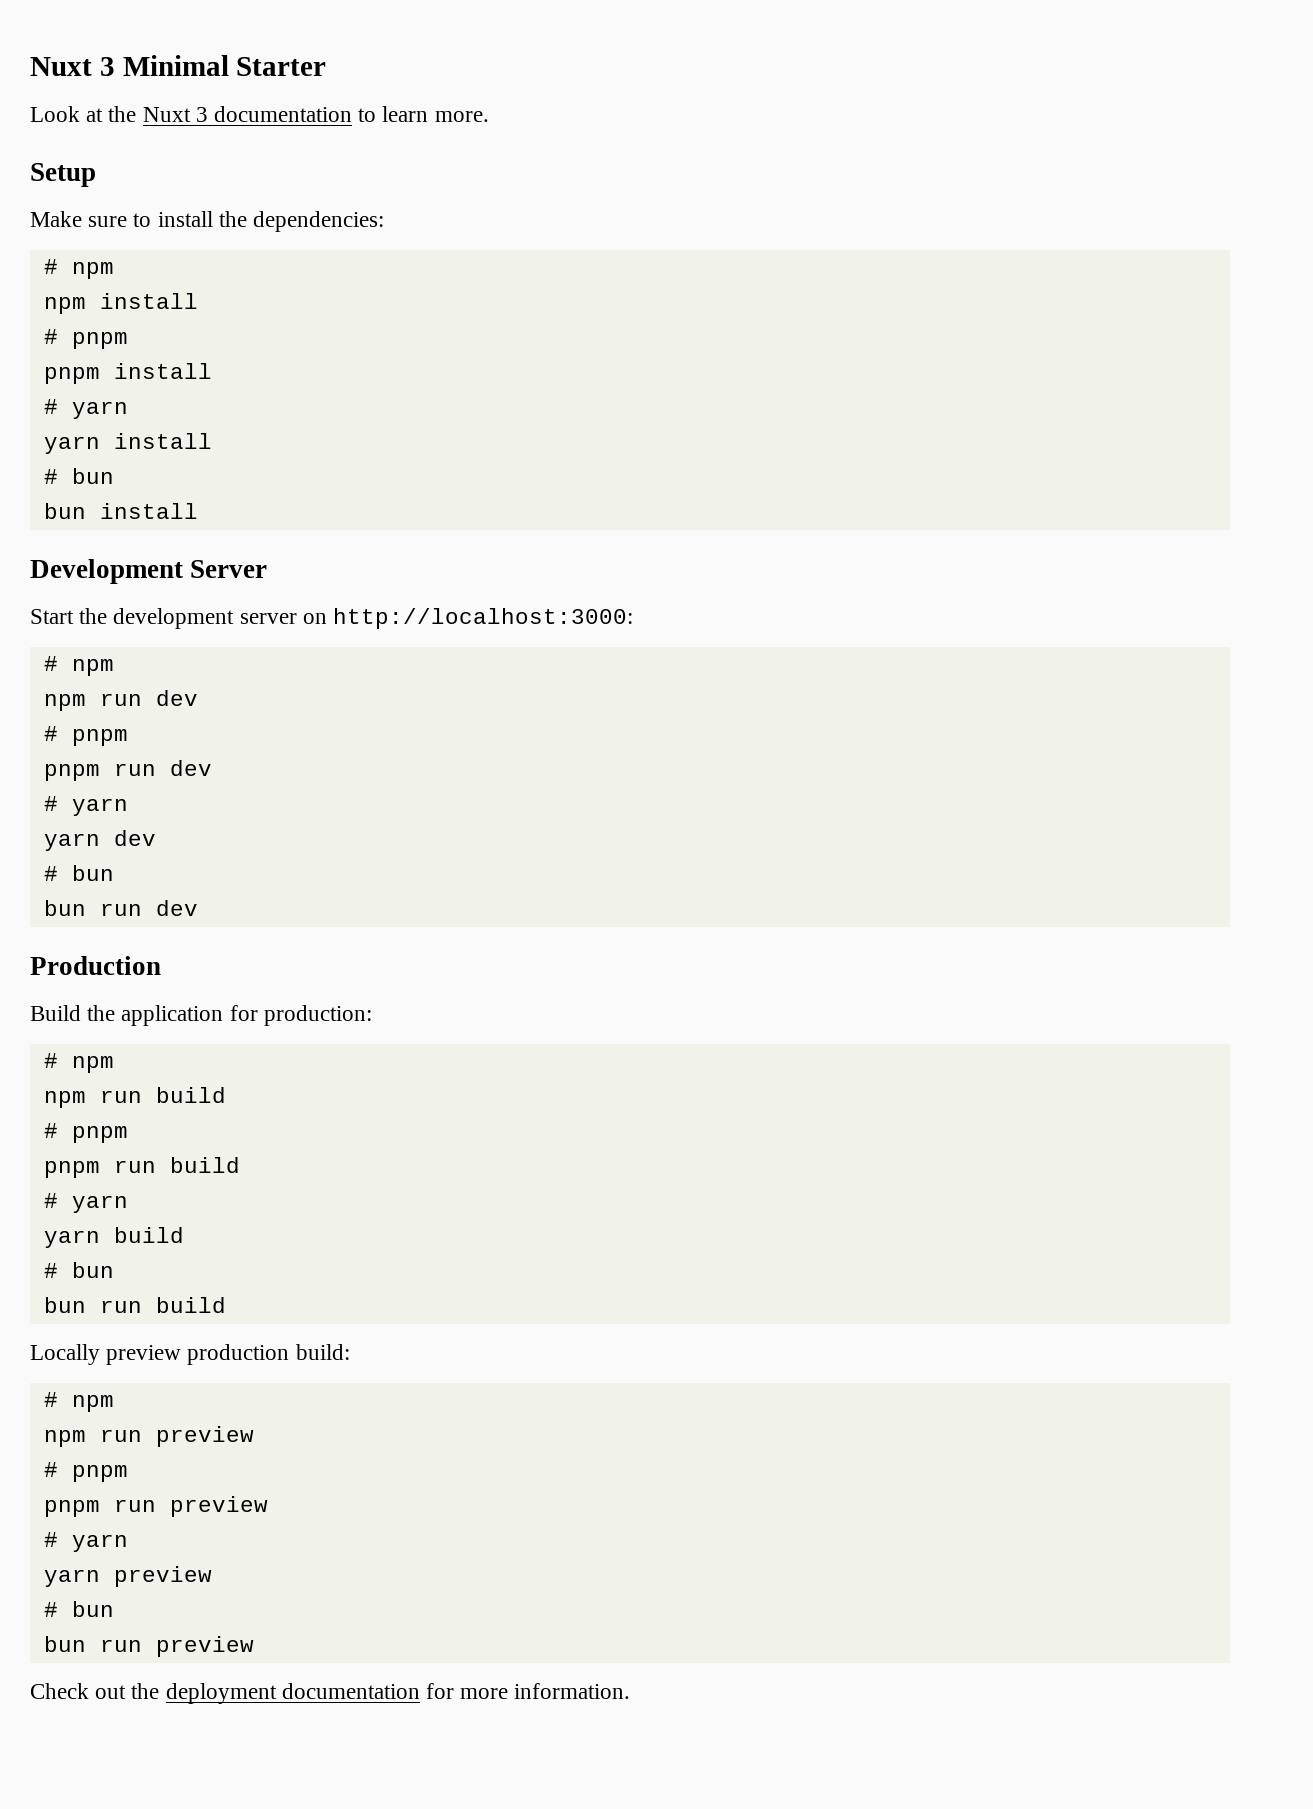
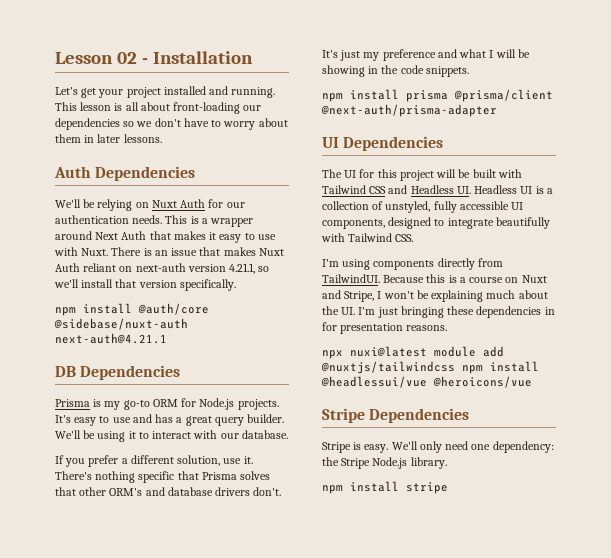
- Nuxt 3 Minimal Starter
- Look at the Nuxt 3 documentation to learn more.
- Setup
- Make sure to install the dependencies:
- # npm
- npm install
- # pnpm
- pnpm install
- # yarn
- yarn install
- # bun
- bun install
- Development Server
- Start the development server on http://localhost:3000:
- # npm
- npm run dev
- # pnpm
- pnpm run dev
- # yarn
- yarn dev
- # bun
- bun run dev
- Production
- Build the application for production:
- # npm
- npm run build
- # pnpm
- pnpm run build
- # yarn
- yarn build
- # bun
- bun run build
- Locally preview production build:
- # npm
- npm run preview
- # pnpm
- pnpm run preview
- # yarn
- yarn preview
- # bun
- bun run preview
- Check out the deployment documentation for more information.
+ Lesson 02 - Installation
+ Let's get your project installed and running. This lesson is all about front-loading our dependencies so we don't have to worry about them in later lessons.
+ Auth Dependencies
+ We'll be relying on Nuxt Auth for our authentication needs. This is a wrapper around Next Auth that makes it easy to use with Nuxt. There is an issue that makes Nuxt Auth reliant on next-auth version 4.21.1, so we'll install that version specifically.
+ npm install @auth/core @sidebase/nuxt-auth next-auth@4.21.1
+ DB Dependencies
+ Prisma is my go-to ORM for Node.js projects. It's easy to use and has a great query builder. We'll be using it to interact with our database.
+ If you prefer a different solution, use it. There's nothing specific that Prisma solves that other ORM's and database drivers don't. It's just my preference and what I will be showing in the code snippets.
+ npm install prisma @prisma/client @next-auth/prisma-adapter
+ UI Dependencies
+ The UI for this project will be built with Tailwind CSS and Headless UI. Headless UI is a collection of unstyled, fully accessible UI components, designed to integrate beautifully with Tailwind CSS.
+ I'm using components directly from TailwindUI. Because this is a course on Nuxt and Stripe, I won't be explaining much about the UI. I'm just bringing these dependencies in for presentation reasons.
+ npx nuxi@latest module add @nuxtjs/tailwindcss npm install @headlessui/vue @heroicons/vue
+ Stripe Dependencies
+ Stripe is easy. We'll only need one dependency: the Stripe Node.js library.
+ npm install stripe

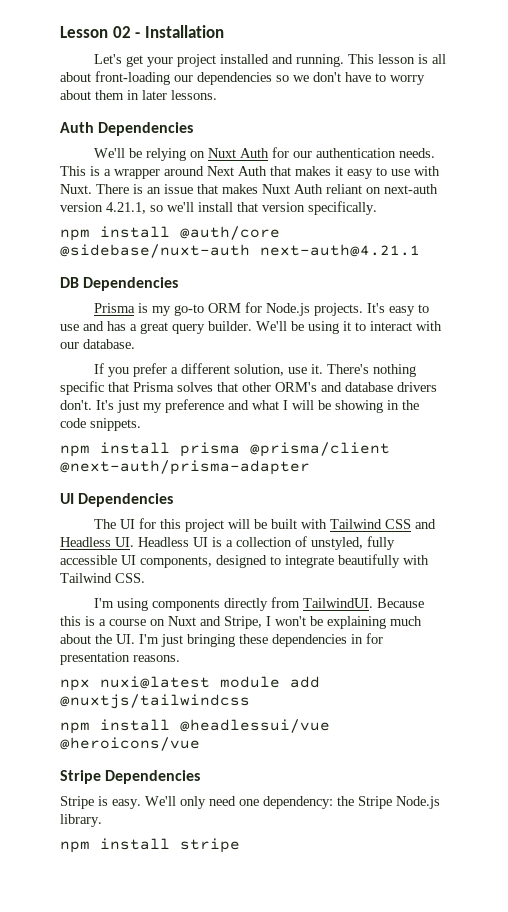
- npx nuxi@latest module add @nuxtjs/tailwindcss npm install @headlessui/vue @heroicons/vue
+ npx nuxi@latest module add @nuxtjs/tailwindcss
+ npm install @headlessui/vue @heroicons/vue

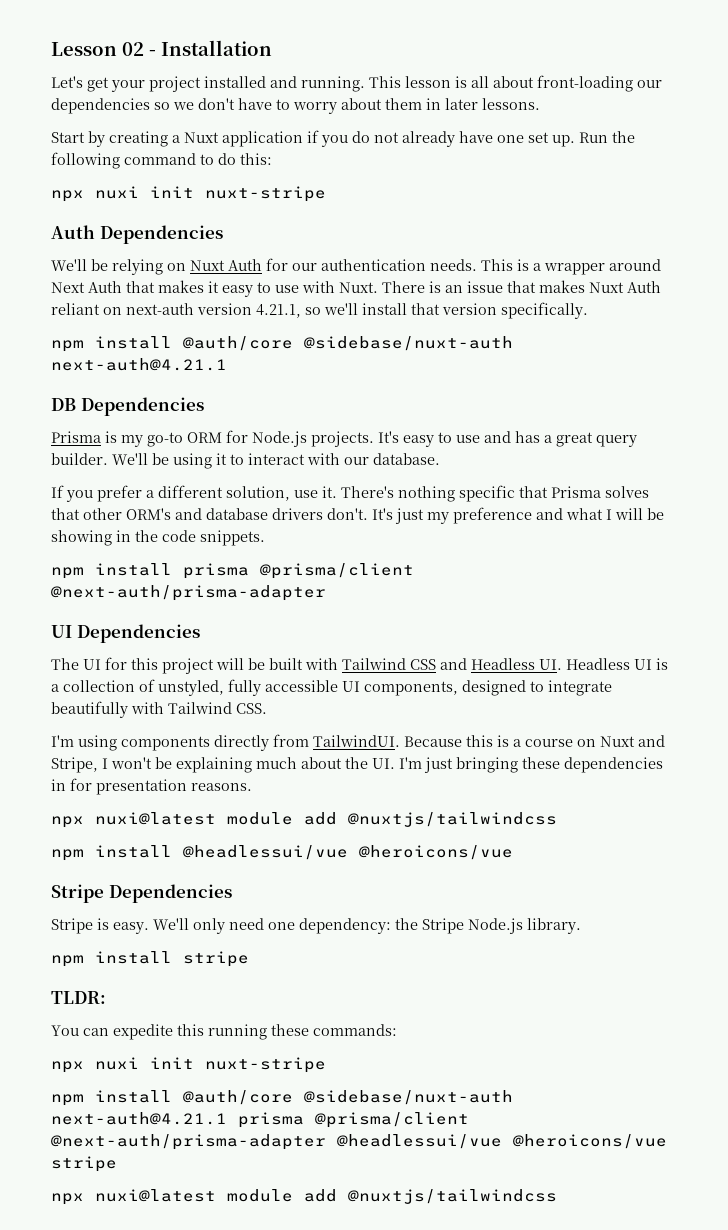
+ Start by creating a Nuxt application if you do not already have one set up. Run the following command to do this:
+ npx nuxi init nuxt-stripe
+ TLDR:
+ You can expedite this running these commands:
+ npx nuxi init nuxt-stripe
+ npm install @auth/core @sidebase/nuxt-auth next-auth@4.21.1 prisma @prisma/client @next-auth/prisma-adapter @headlessui/vue @heroicons/vue stripe
+ npx nuxi@latest module add @nuxtjs/tailwindcss

